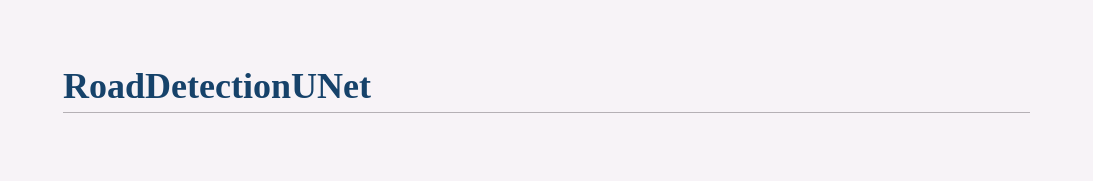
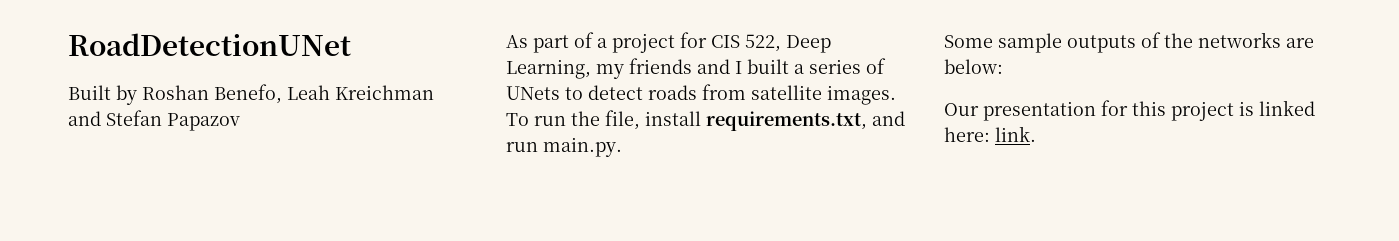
+ Built by Roshan Benefo, Leah Kreichman and Stefan Papazov
+ As part of a project for CIS 522, Deep Learning, my friends and I built a series of UNets to detect roads from satellite images. To run the file, install requirements.txt, and run main.py.
+ Some sample outputs of the networks are below:
+ Our presentation for this project is linked here: link.

